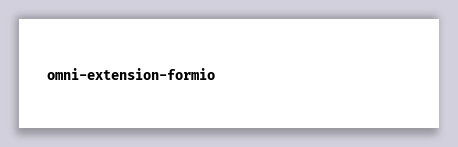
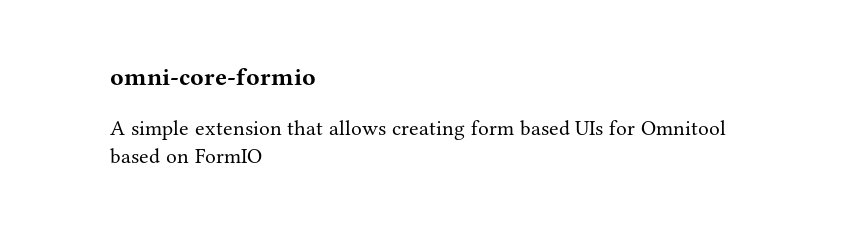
- omni-extension-formio
+ omni-core-formio
+ A simple extension that allows creating form based UIs for Omnitool based on FormIO

